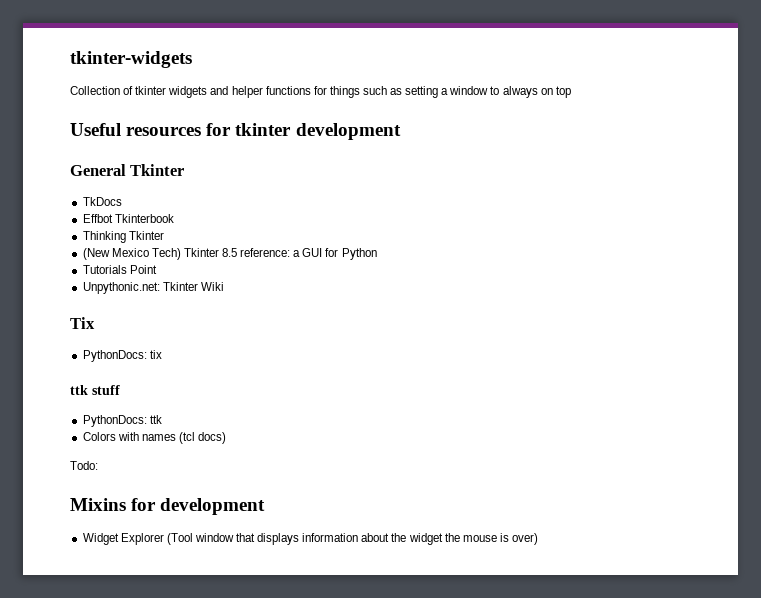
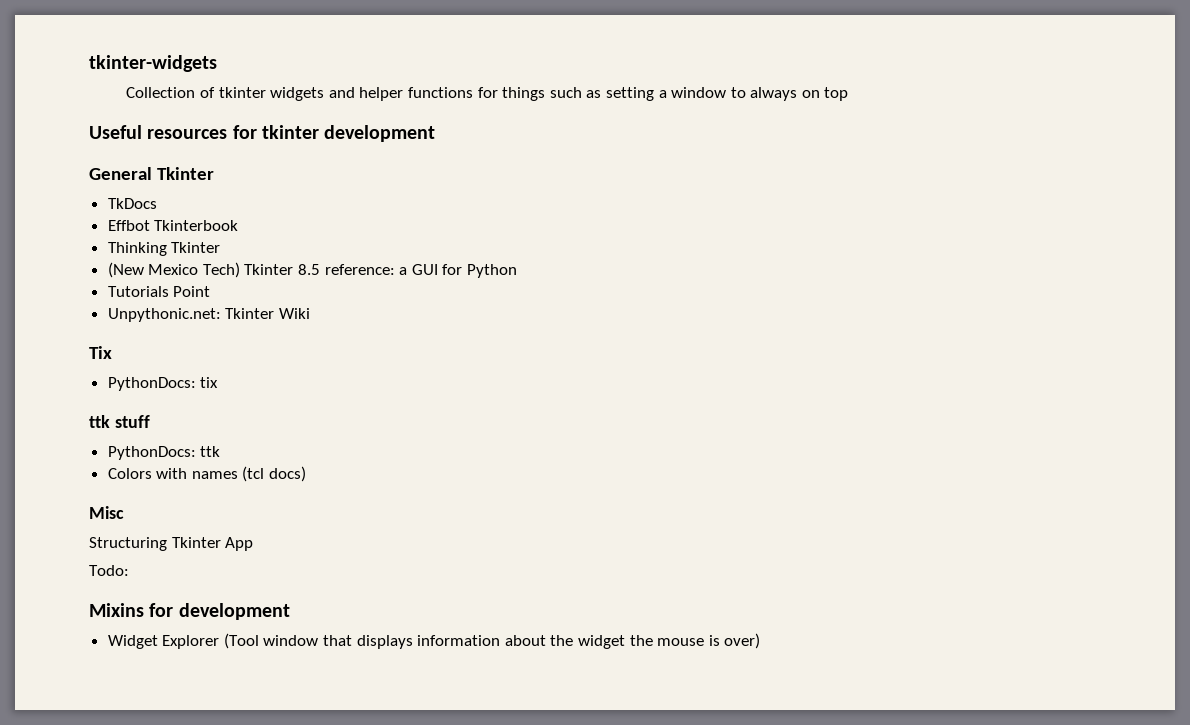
+ Misc
+ Structuring Tkinter App

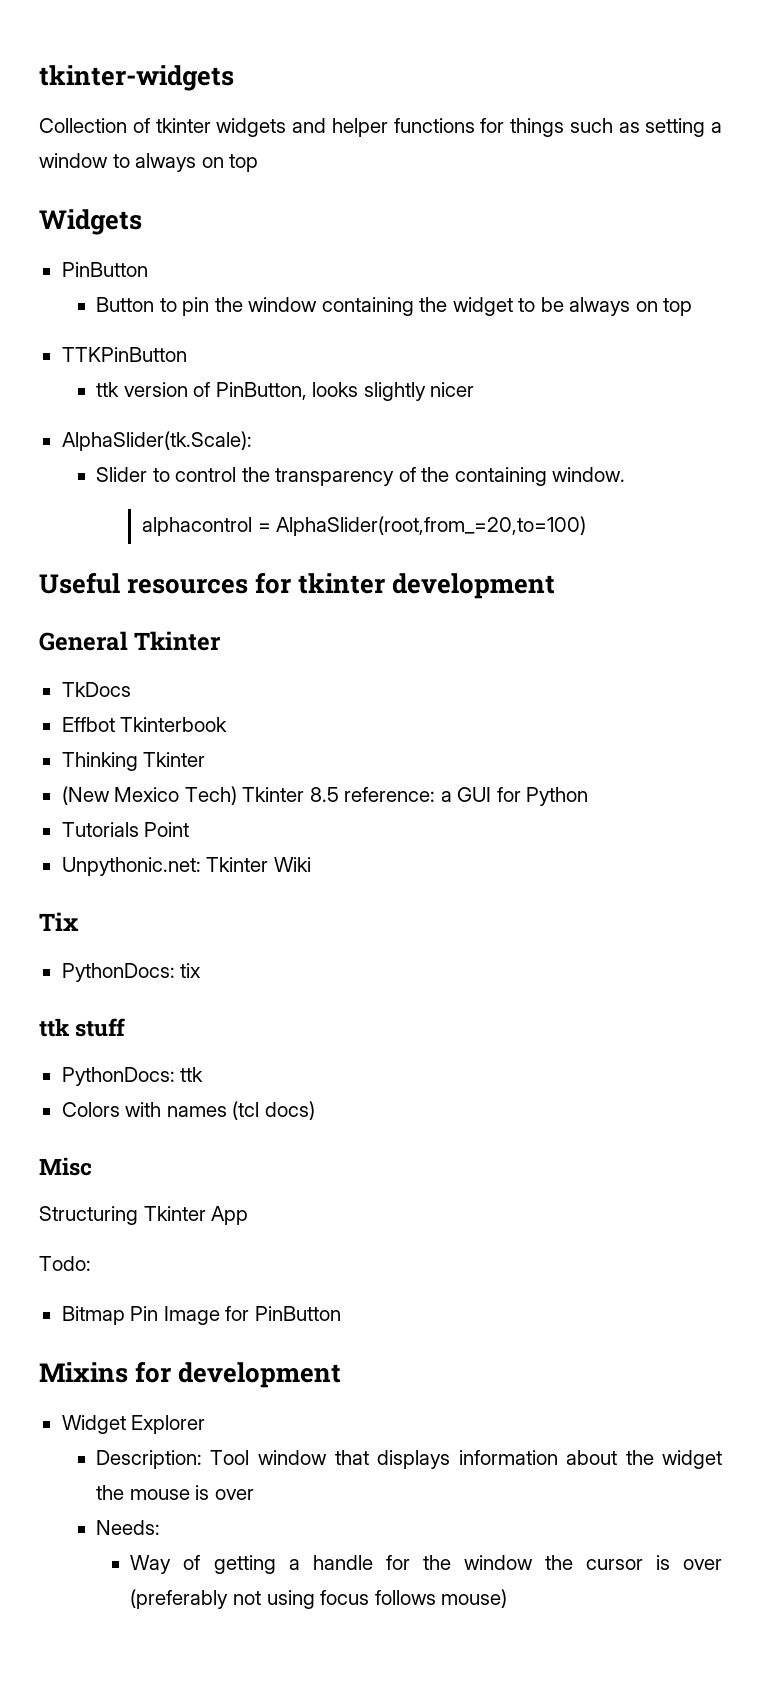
+ Widgets
+ PinButton
+ Button to pin the window containing the widget to be always on top
+ TTKPinButton
+ ttk version of PinButton, looks slightly nicer
+ AlphaSlider(tk.Scale):
+ Slider to control the transparency of the containing window.
+ alphacontrol = AlphaSlider(root,from_=20,to=100)
+ Bitmap Pin Image for PinButton
- Widget Explorer (Tool window that displays information about the widget the mouse is over)
+ Widget Explorer
+ Description: Tool window that displays information about the widget the mouse is over
+ Needs:
+ Way of getting a handle for the window the cursor is over (preferably not using focus follows mouse)

